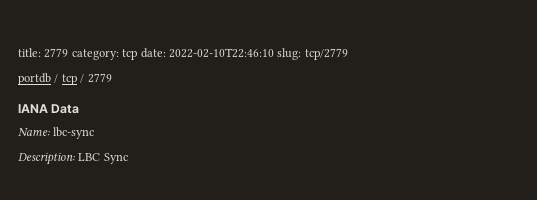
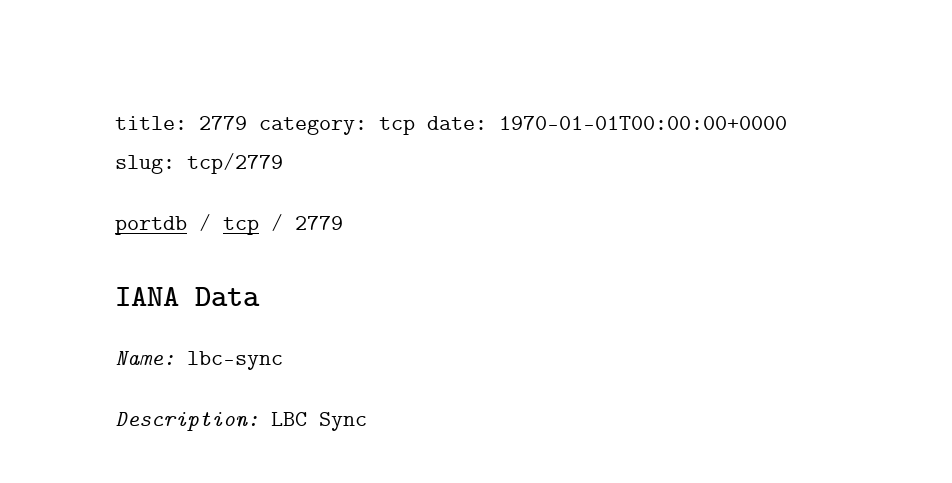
- title: 2779 category: tcp date: 2022-02-10T22:46:10 slug: tcp/2779
+ title: 2779 category: tcp date: 1970-01-01T00:00:00+0000 slug: tcp/2779

